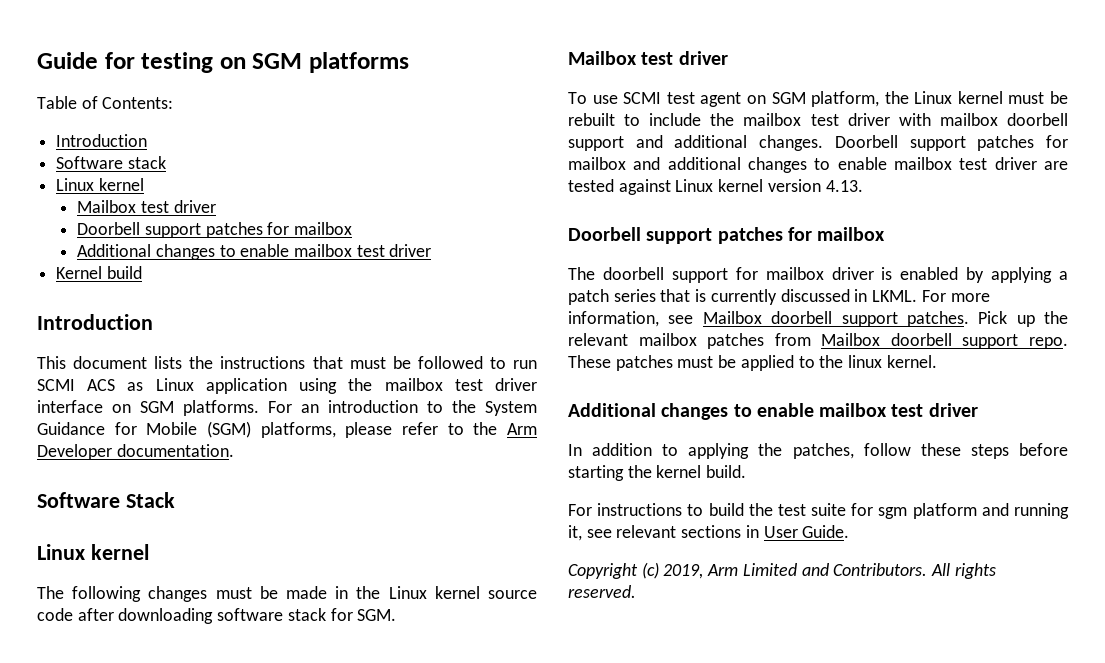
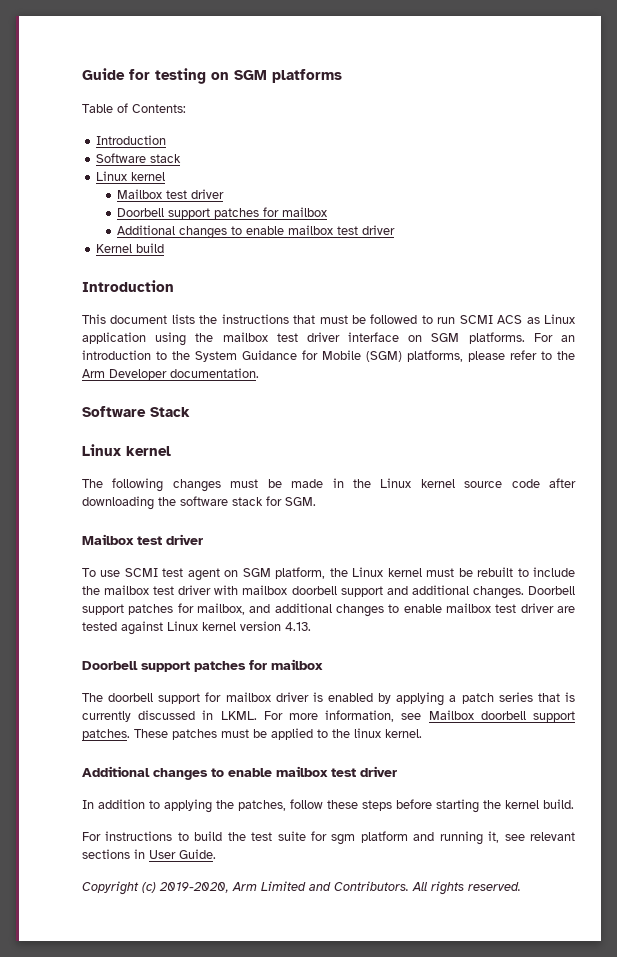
- The following changes must be made in the Linux kernel source code after downloading software stack for SGM.
+ The following changes must be made in the Linux kernel source code after downloading the software stack for SGM.
- Doorbell support patches for mailbox and additional changes to enable mailbox test driver are tested against Linux kernel version 4.13.
+ Doorbell support patches for mailbox, and additional changes to enable mailbox test driver are tested against Linux kernel version 4.13.
- Pick up the relevant mailbox patches from Mailbox doorbell support repo.
- Copyright (c) 2019, Arm Limited and Contributors.
+ Copyright (c) 2019-2020, Arm Limited and Contributors.

